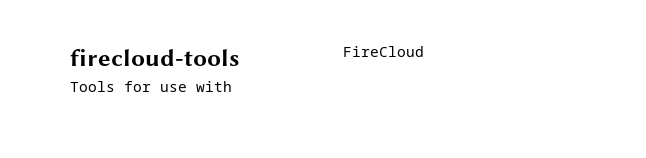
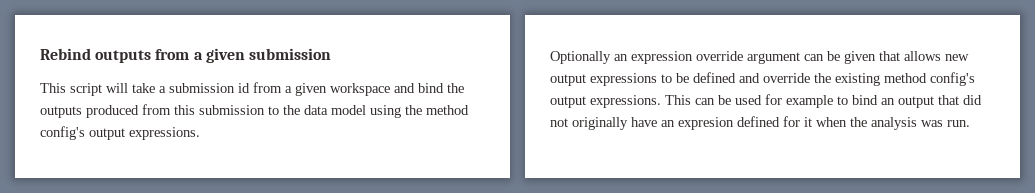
- firecloud-tools
- Tools for use with FireCloud
+ Rebind outputs from a given submission
+ This script will take a submission id from a given workspace and bind the outputs produced from this submission to the data model using the method config's output expressions.
+ Optionally an expression override argument can be given that allows new output expressions to be defined and override the existing method config's output expressions. This can be used for example to bind an output that did not originally have an expresion defined for it when the analysis was run.

